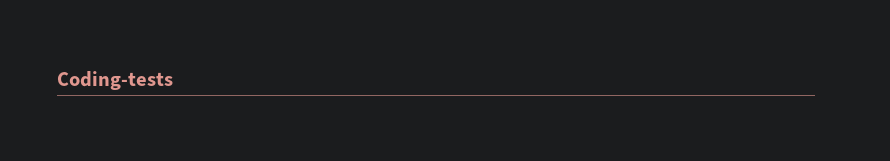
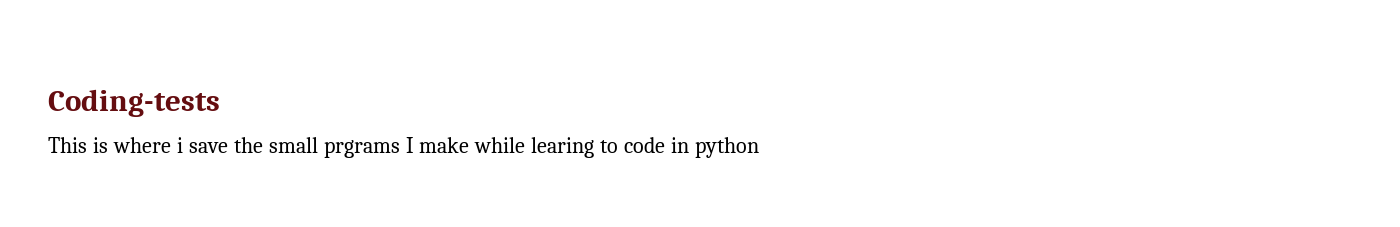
+ This is where i save the small prgrams I make while learing to code in python

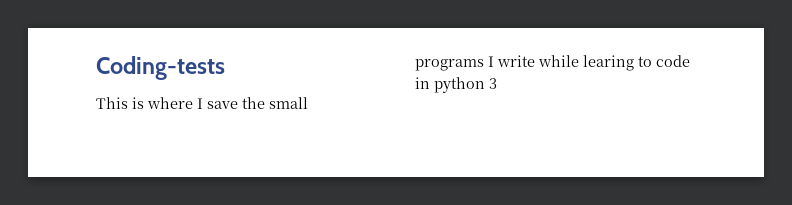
- This is where i save the small prgrams I make while learing to code in python
+ This is where I save the small programs I write while learing to code in python 3

